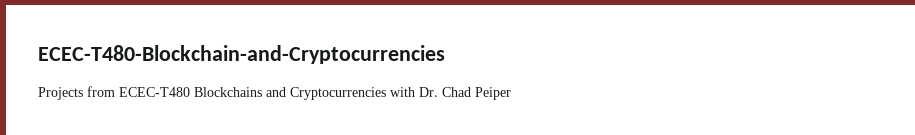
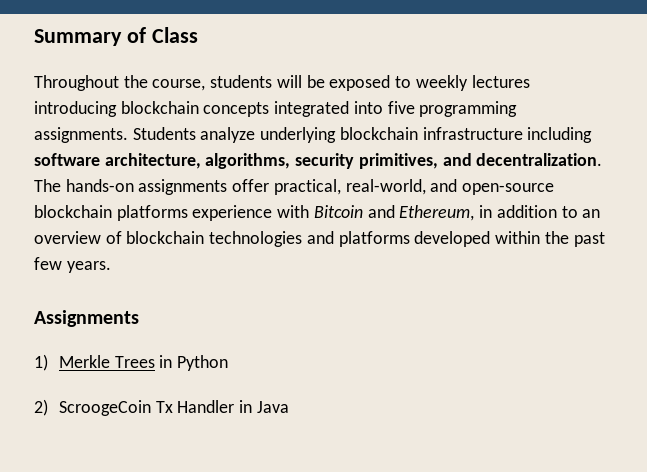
- ECEC-T480-Blockchain-and-Cryptocurrencies
- Projects from ECEC-T480 Blockchains and Cryptocurrencies with Dr. Chad Peiper
+ Summary of Class
+ Throughout the course, students will be exposed to weekly lectures introducing blockchain concepts integrated into five programming assignments. Students analyze underlying blockchain infrastructure including software architecture, algorithms, security primitives, and decentralization. The hands-on assignments offer practical, real-world, and open-source blockchain platforms experience with Bitcoin and Ethereum, in addition to an overview of blockchain technologies and platforms developed within the past few years.
+ Assignments
+ 1) Merkle Trees in Python
+ 2) ScroogeCoin Tx Handler in Java

